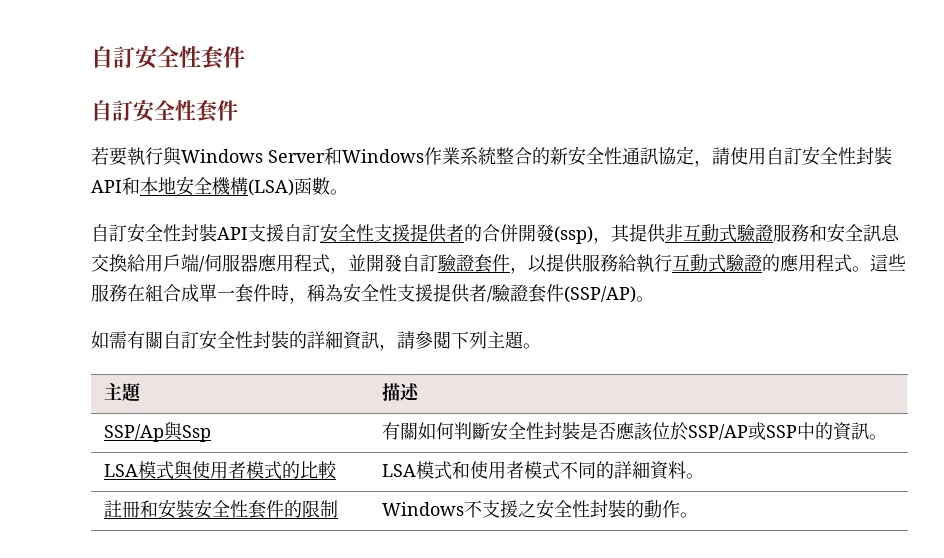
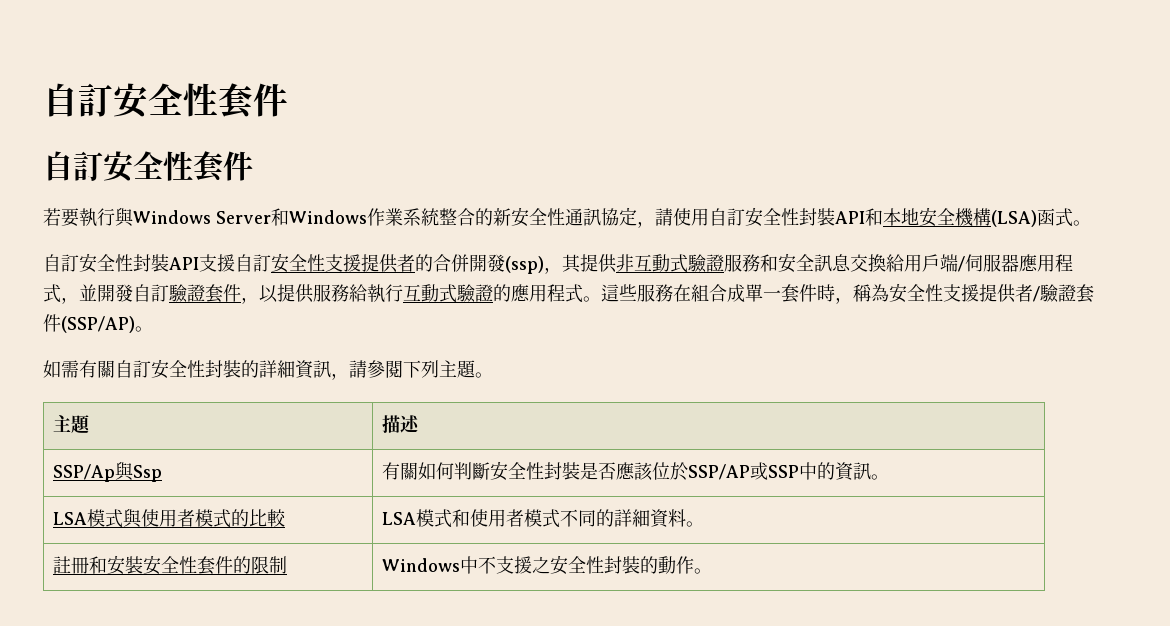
- 若要執行與Windows Server和Windows作業系統整合的新安全性通訊協定，請使用自訂安全性封裝API和本地安全機構(LSA)函數。
+ 若要執行與Windows Server和Windows作業系統整合的新安全性通訊協定，請使用自訂安全性封裝API和本地安全機構(LSA)函式。
- 註冊和安裝安全性套件的限制 | Windows不支援之安全性封裝的動作。
+ 註冊和安裝安全性套件的限制 | Windows中不支援之安全性封裝的動作。

